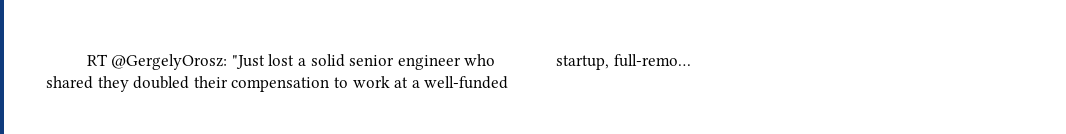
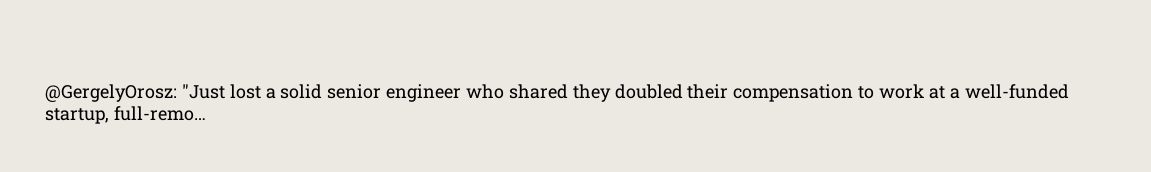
- RT @GergelyOrosz: "Just lost a solid senior engineer who shared they doubled their compensation to work at a well-funded startup, full-remo…
+ @GergelyOrosz: "Just lost a solid senior engineer who shared they doubled their compensation to work at a well-funded startup, full-remo…

